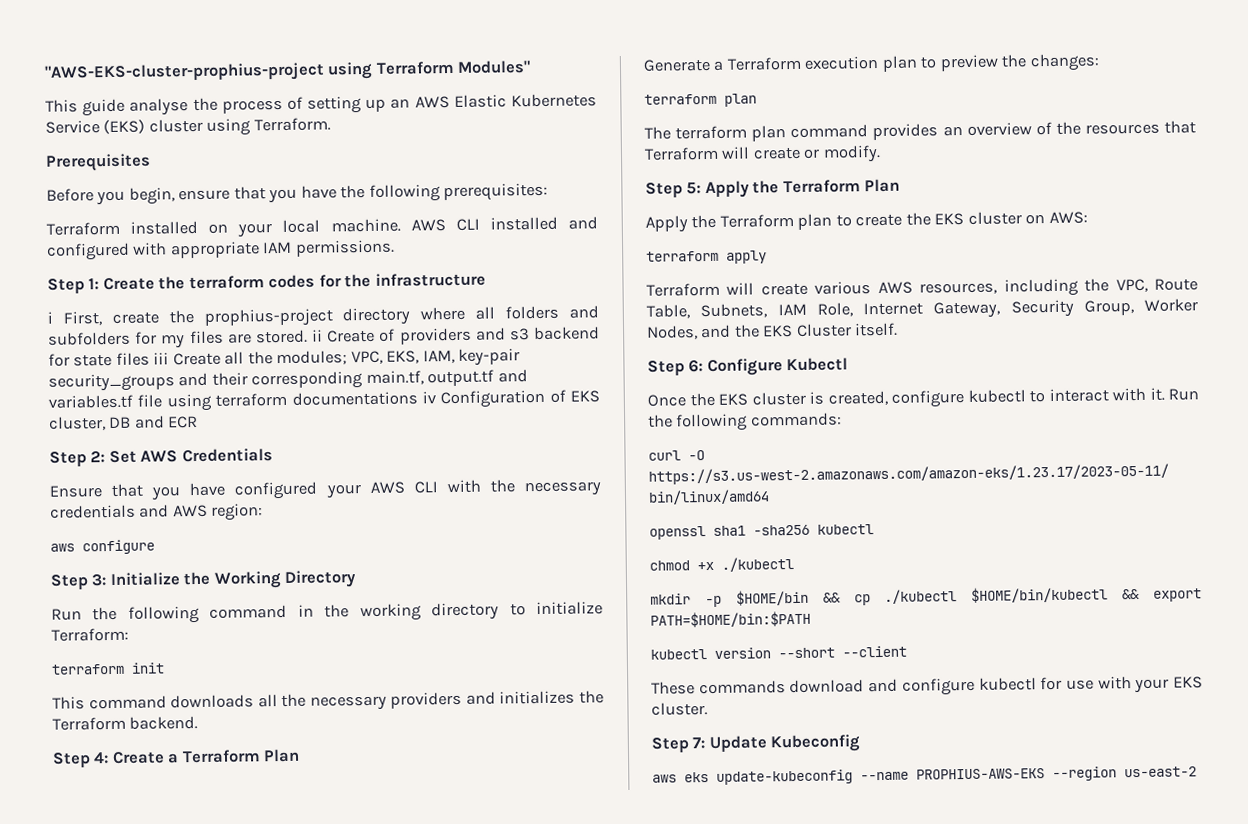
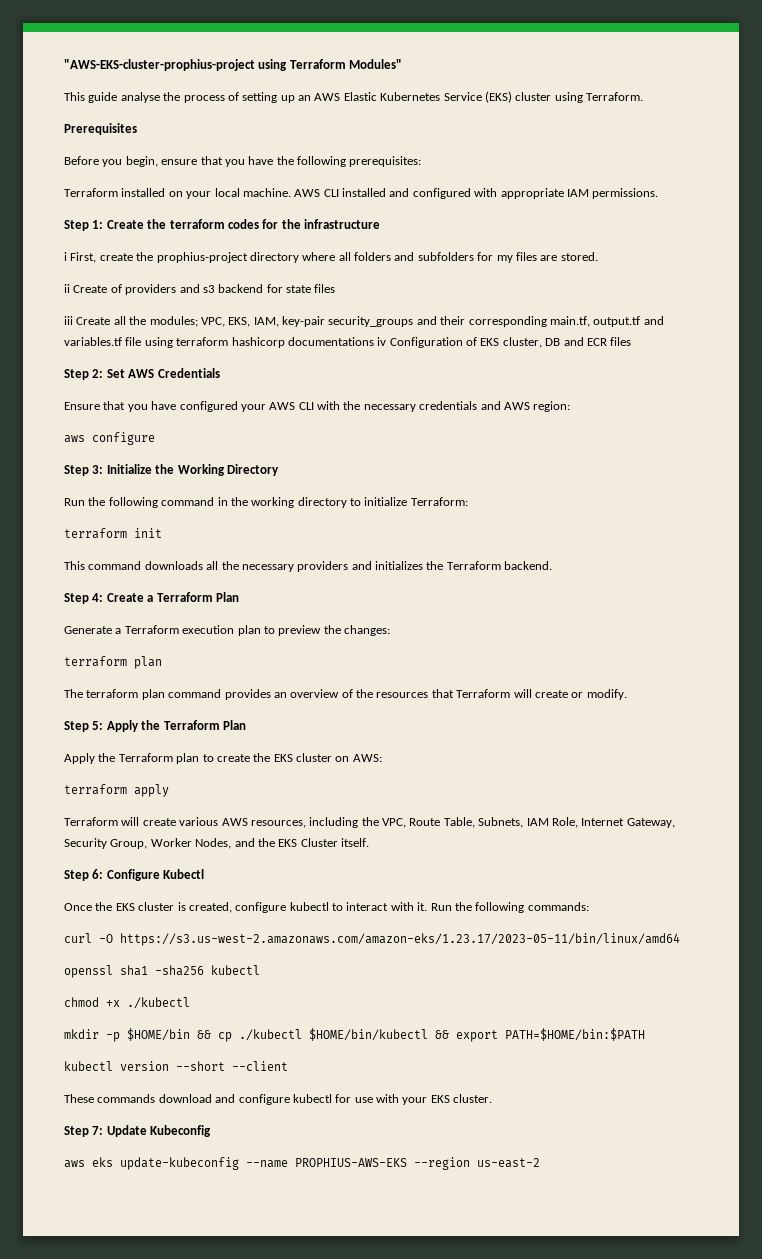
- i First, create the prophius-project directory where all folders and subfolders for my files are stored. ii Create of providers and s3 backend for state files iii Create all the modules; VPC, EKS, IAM, key-pair security_groups and their corresponding main.tf, output.tf and variables.tf file using terraform documentations iv Configuration of EKS cluster, DB and ECR
+ i First, create the prophius-project directory where all folders and subfolders for my files are stored.
+ ii Create of providers and s3 backend for state files
+ iii Create all the modules; VPC, EKS, IAM, key-pair security_groups and their corresponding main.tf, output.tf and variables.tf file using terraform hashicorp documentations iv Configuration of EKS cluster, DB and ECR files

